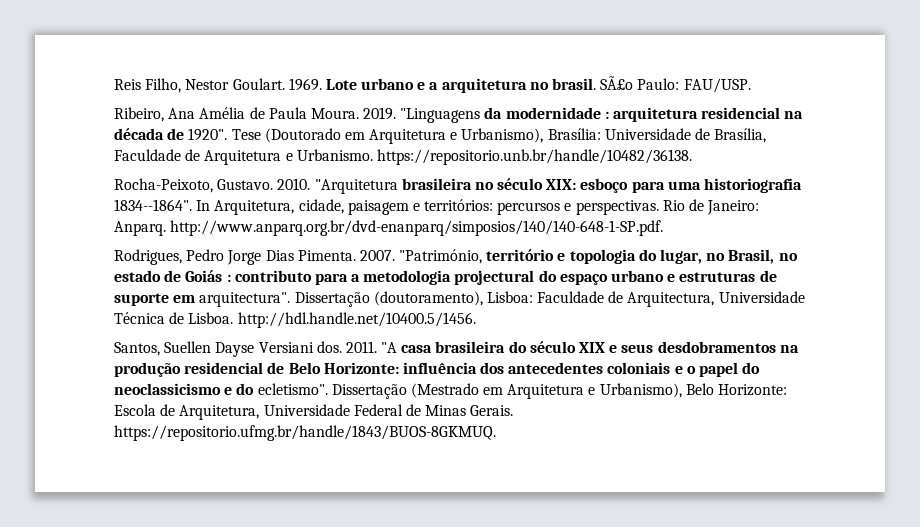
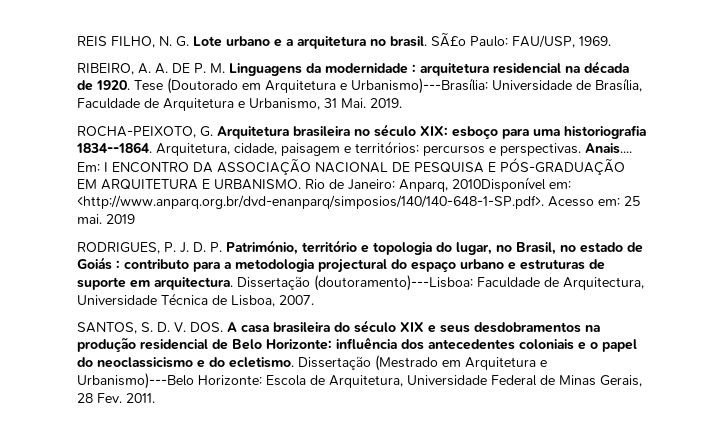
- Reis Filho, Nestor Goulart. 1969. Lote urbano e a arquitetura no brasil.
+ REIS FILHO, N. G. Lote urbano e a arquitetura no brasil.
- SÃ£o Paulo: FAU/USP.
- Ribeiro, Ana Amélia de Paula Moura. 2019. "Linguagens da modernidade : arquitetura residencial na década de 1920".
+ SÃ£o Paulo: FAU/USP, 1969.
+ RIBEIRO, A. A. DE P. M. Linguagens da modernidade : arquitetura residencial na década de 1920.
- Tese (Doutorado em Arquitetura e Urbanismo), Brasília: Universidade de Brasília, Faculdade de Arquitetura e Urbanismo. https://repositorio.unb.br/handle/10482/36138.
- Rocha-Peixoto, Gustavo. 2010. "Arquitetura brasileira no século XIX: esboço para uma historiografia 1834--1864". In Arquitetura, cidade, paisagem e territórios: percursos e perspectivas.
+ Tese (Doutorado em Arquitetura e Urbanismo)---Brasília: Universidade de Brasília, Faculdade de Arquitetura e Urbanismo, 31 Mai. 2019.
+ ROCHA-PEIXOTO, G. Arquitetura brasileira no século XIX: esboço para uma historiografia 1834--1864. Arquitetura, cidade, paisagem e territórios: percursos e perspectivas.
- Rio de Janeiro: Anparq. http://www.anparq.org.br/dvd-enanparq/simposios/140/140-648-1-SP.pdf.
- Rodrigues, Pedro Jorge Dias Pimenta. 2007. "Património, território e topologia do lugar, no Brasil, no estado de Goiás : contributo para a metodologia projectural do espaço urbano e estruturas de suporte em arquitectura". Dissertação (doutoramento), Lisboa: Faculdade de Arquitectura, Universidade Técnica de Lisboa. http://hdl.handle.net/10400.5/1456.
- Santos, Suellen Dayse Versiani dos. 2011. "A casa brasileira do século XIX e seus desdobramentos na produção residencial de Belo Horizonte: influência dos antecedentes coloniais e o papel do neoclassicismo e do ecletismo".
+ Anais.... Em: I ENCONTRO DA ASSOCIAÇÃO NACIONAL DE PESQUISA E PÓS-GRADUAÇÃO EM ARQUITETURA E URBANISMO. Rio de Janeiro: Anparq, 2010Disponível em: <http://www.anparq.org.br/dvd-enanparq/simposios/140/140-648-1-SP.pdf>. Acesso em: 25 mai. 2019
+ RODRIGUES, P. J. D. P. Património, território e topologia do lugar, no Brasil, no estado de Goiás : contributo para a metodologia projectural do espaço urbano e estruturas de suporte em arquitectura. Dissertação (doutoramento)---Lisboa: Faculdade de Arquitectura, Universidade Técnica de Lisboa, 2007.
+ SANTOS, S. D. V. DOS. A casa brasileira do século XIX e seus desdobramentos na produção residencial de Belo Horizonte: influência dos antecedentes coloniais e o papel do neoclassicismo e do ecletismo.
- Dissertação (Mestrado em Arquitetura e Urbanismo), Belo Horizonte: Escola de Arquitetura, Universidade Federal de Minas Gerais. https://repositorio.ufmg.br/handle/1843/BUOS-8GKMUQ.
+ Dissertação (Mestrado em Arquitetura e Urbanismo)---Belo Horizonte: Escola de Arquitetura, Universidade Federal de Minas Gerais, 28 Fev. 2011.

